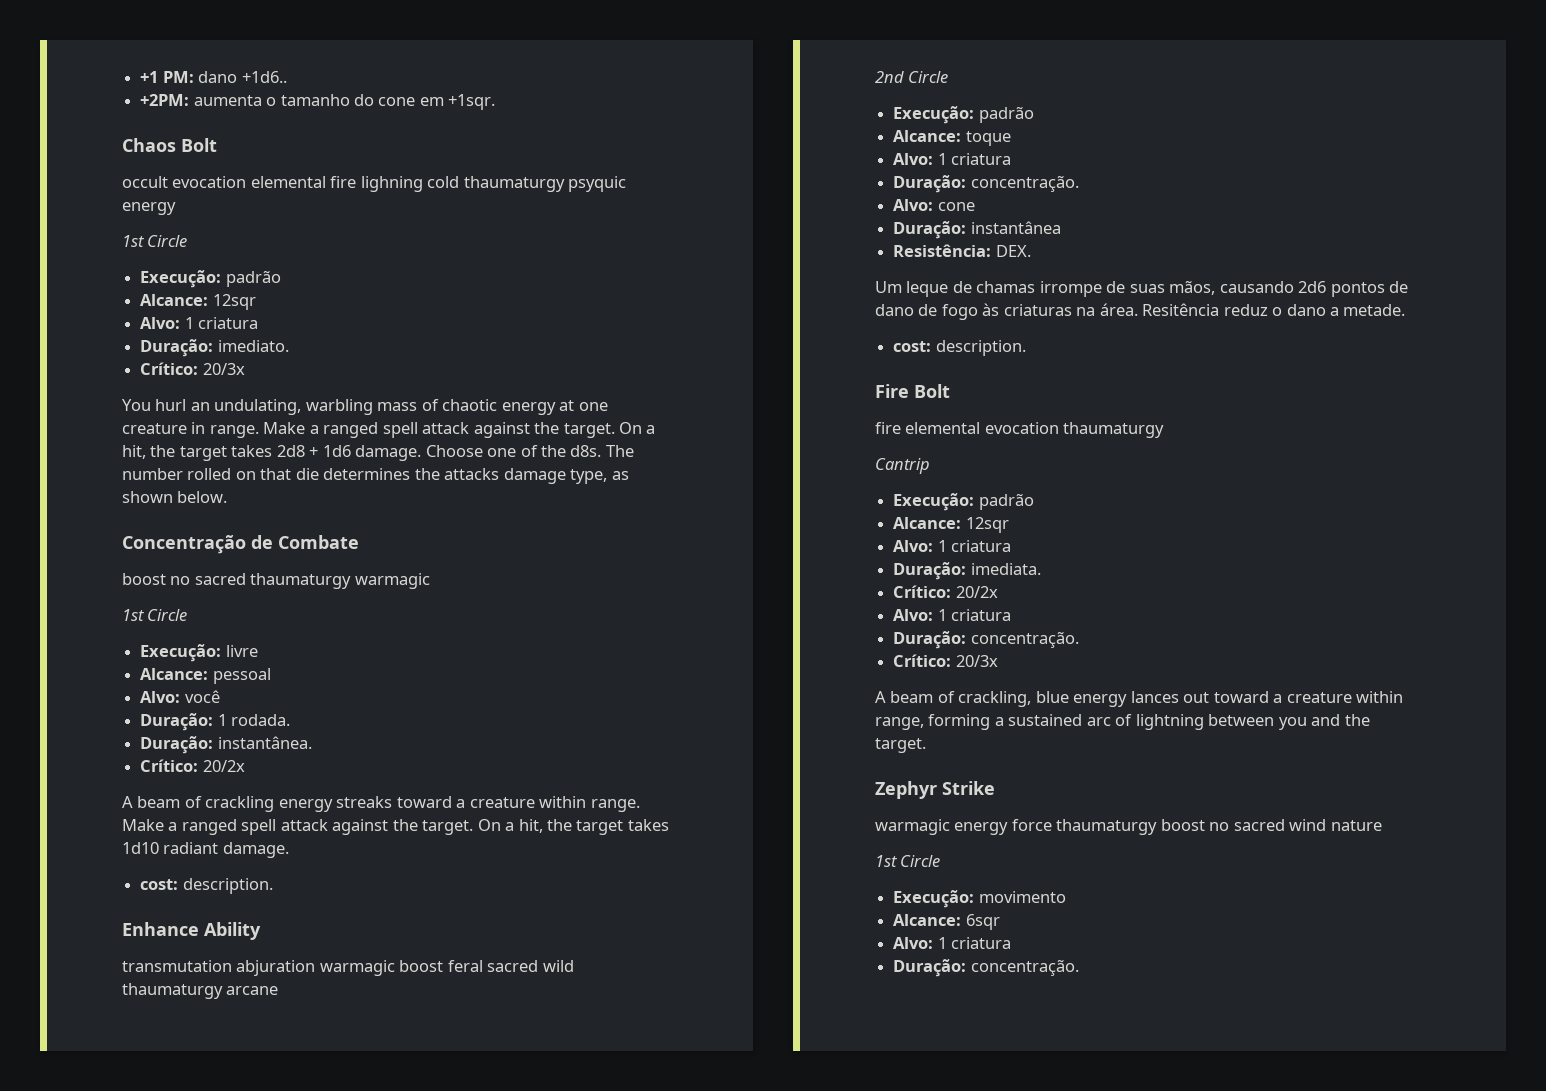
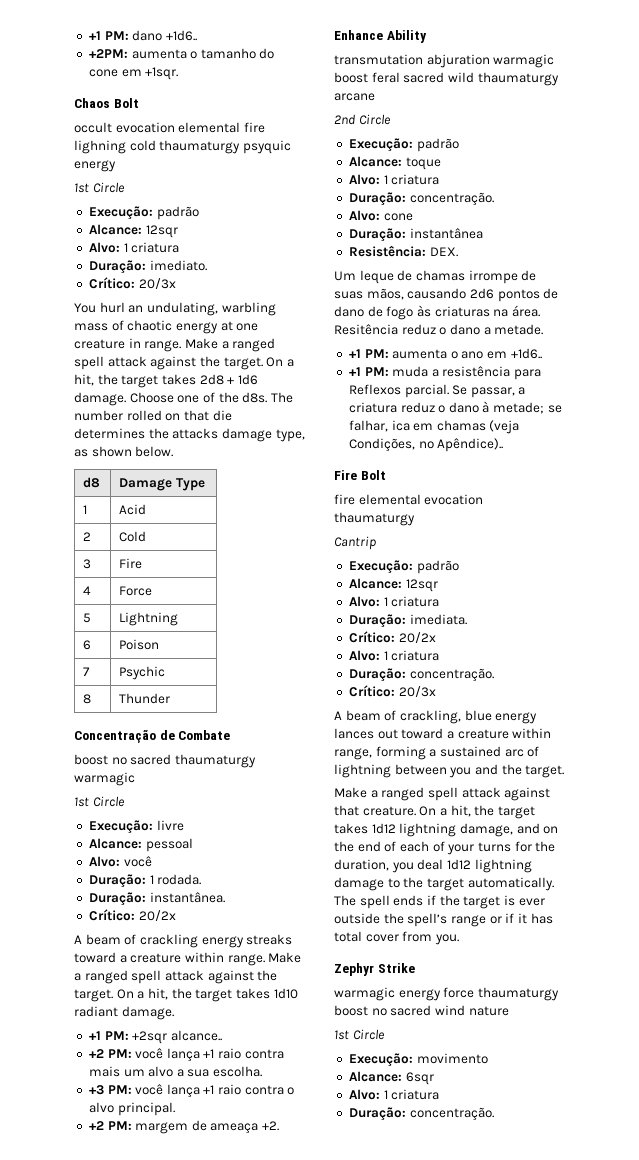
+ d8 | Damage Type
+ 1 | Acid
+ 2 | Cold
+ 3 | Fire
+ 4 | Force
+ 5 | Lightning
+ 6 | Poison
+ 7 | Psychic
+ 8 | Thunder
  On a hit, the target takes 1d10 radiant damage.
- cost: description.
+ +1 PM: +2sqr alcance..
+ +2 PM: você lança +1 raio contra mais um alvo a sua escolha.
+ +3 PM: você lança +1 raio contra o alvo principal.
+ +2 PM: margem de ameaça +2.
  Resitência reduz o dano a metade.
- cost: description.
+ +1 PM: aumenta o ano em +1d6..
+ +1 PM: muda a resistência para Reflexos parcial. Se passar, a criatura reduz o dano à metade; se falhar, ica em chamas (veja Condições, no Apêndice)..
+ Make a ranged spell attack against that creature. On a hit, the target takes 1d12 lightning damage, and on the end of each of your turns for the duration, you deal 1d12 lightning damage to the target automatically. The spell ends if the target is ever outside the spell’s range or if it has total cover from you.

